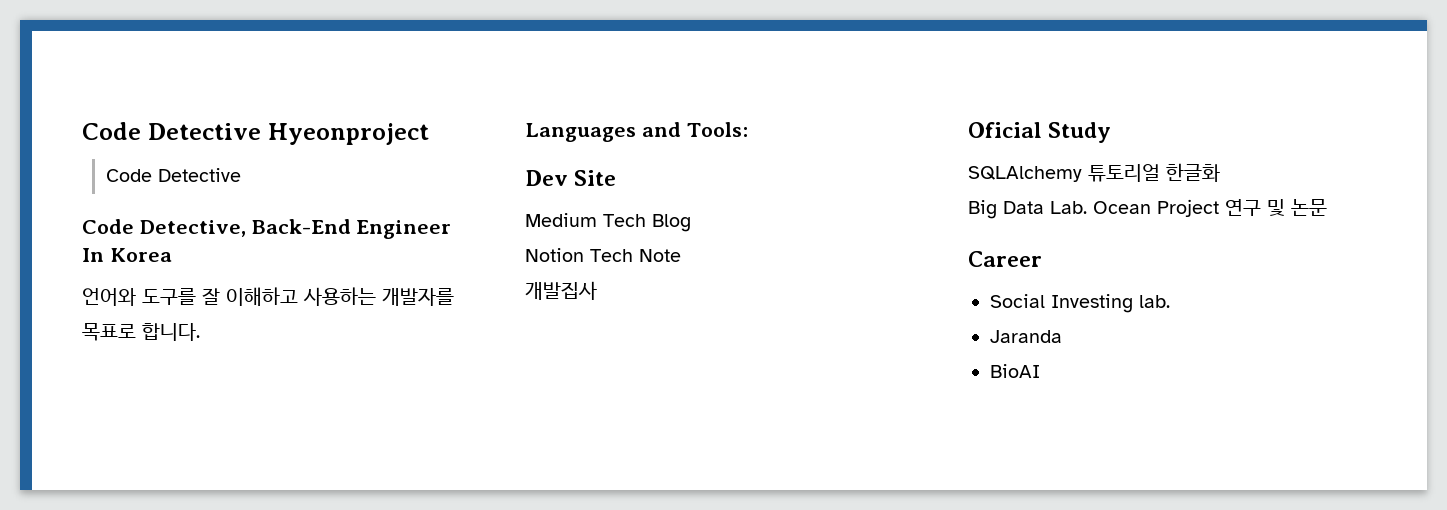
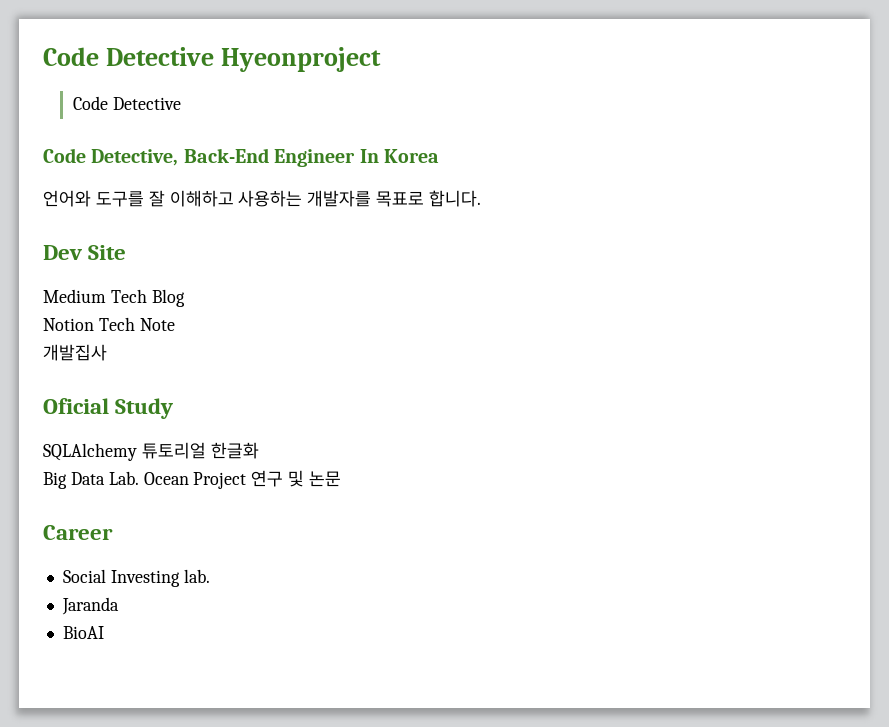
- Languages and Tools:

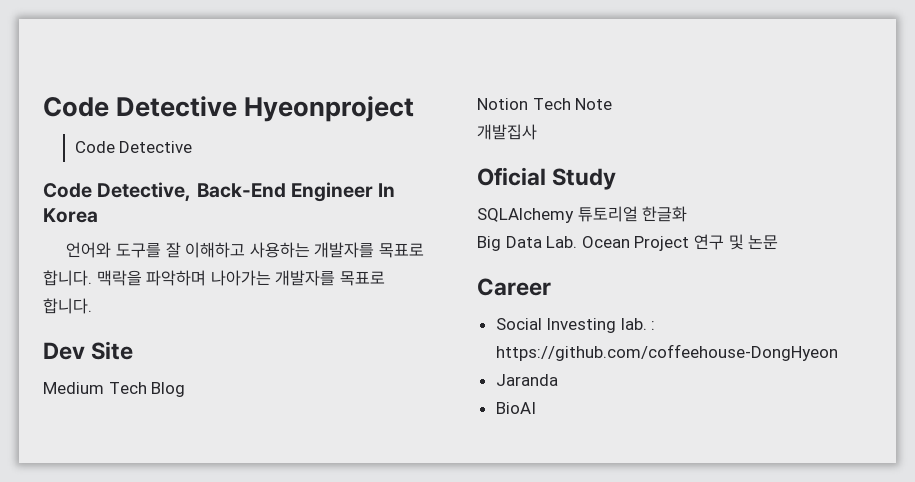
+ 맥락을 파악하며 나아가는 개발자를 목표로 합니다.
- Social Investing lab.
+ Social Investing lab. : https://github.com/coffeehouse-DongHyeon

